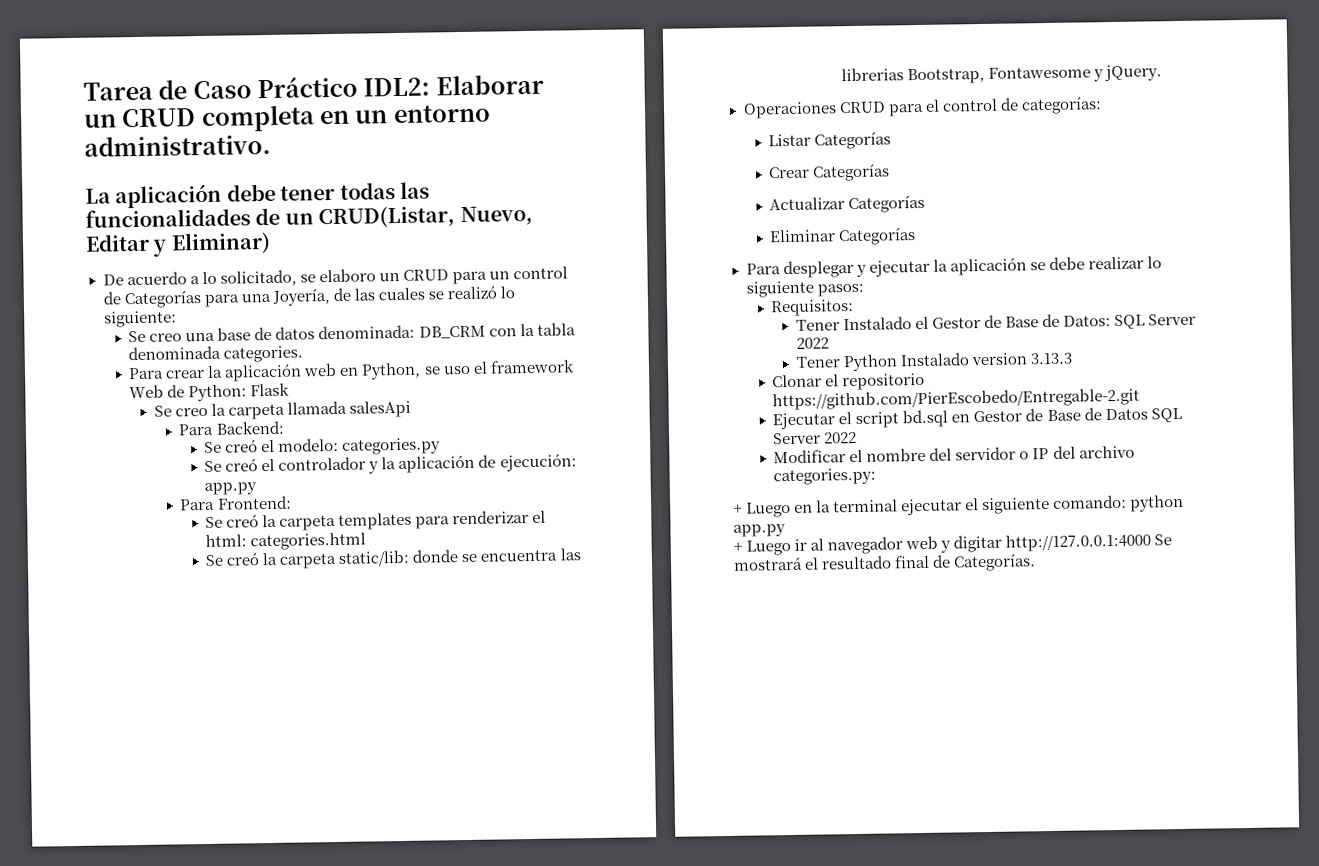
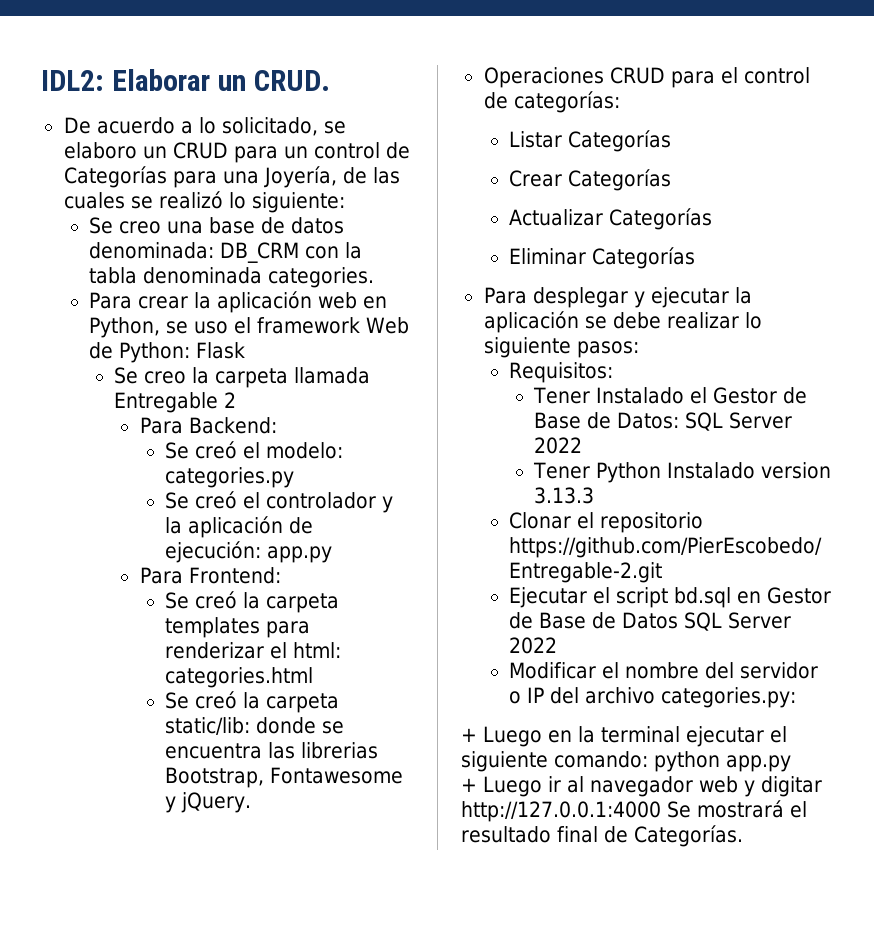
- Tarea de Caso Práctico IDL2: Elaborar un CRUD completa en un entorno administrativo.
- La aplicación debe tener todas las funcionalidades de un CRUD(Listar, Nuevo, Editar y Eliminar)
+ IDL2: Elaborar un CRUD.
- Se creo la carpeta llamada salesApi
+ Se creo la carpeta llamada Entregable 2

